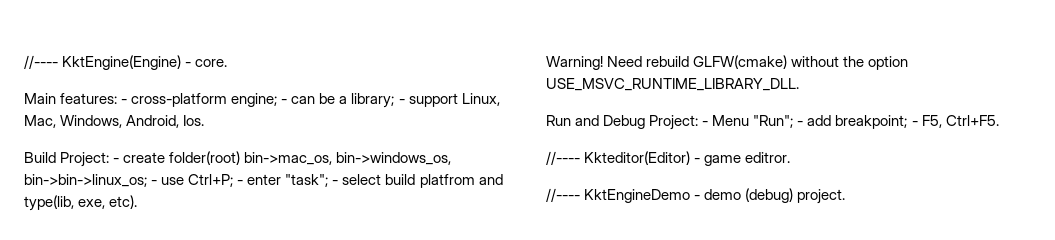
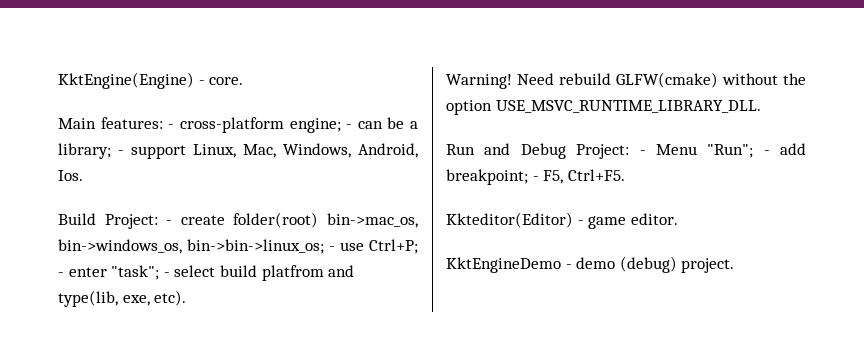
- //---- KktEngine(Engine) - core.
+ KktEngine(Engine) - core.
- //---- Kkteditor(Editor) - game editror.
- //---- KktEngineDemo - demo (debug) project.
+ Kkteditor(Editor) - game editor.
+ KktEngineDemo - demo (debug) project.

